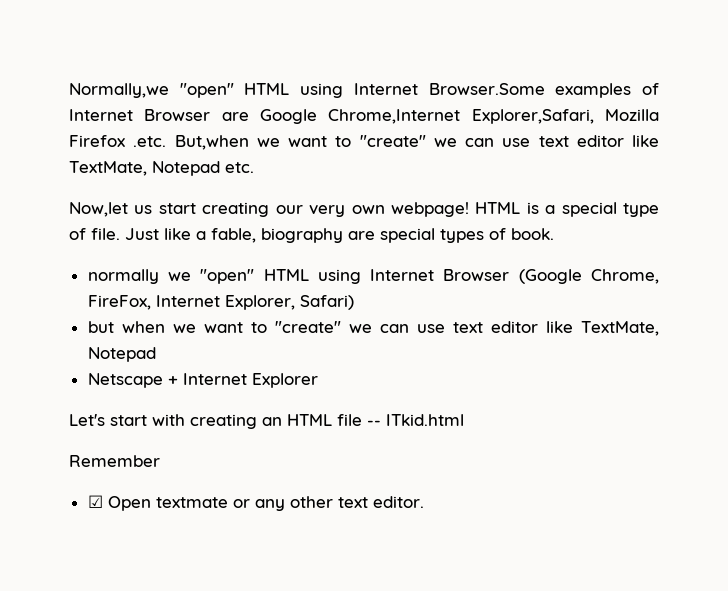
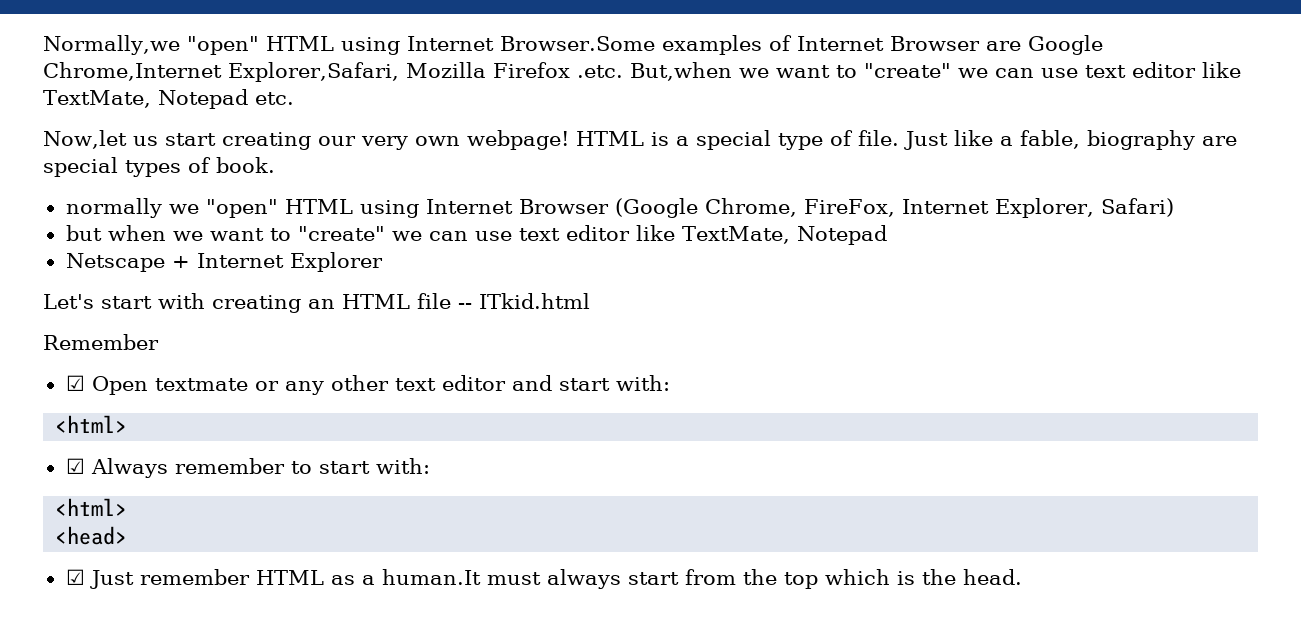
- ☑ Open textmate or any other text editor.
+ ☑ Open textmate or any other text editor and start with:
+ <html>
+ ☑ Always remember to start with:
+ <html>
+ <head>
+ ☑ Just remember HTML as a human.It must always start from the top which is the head.

